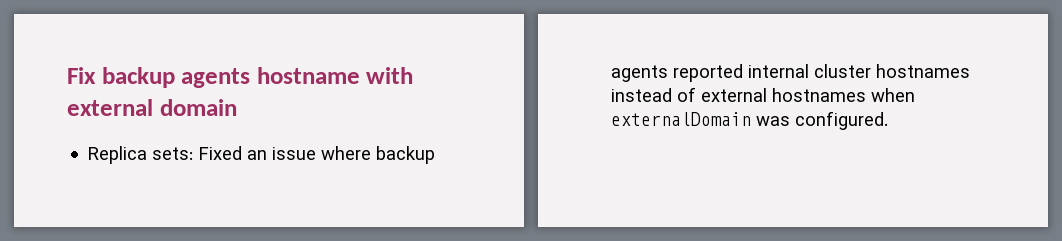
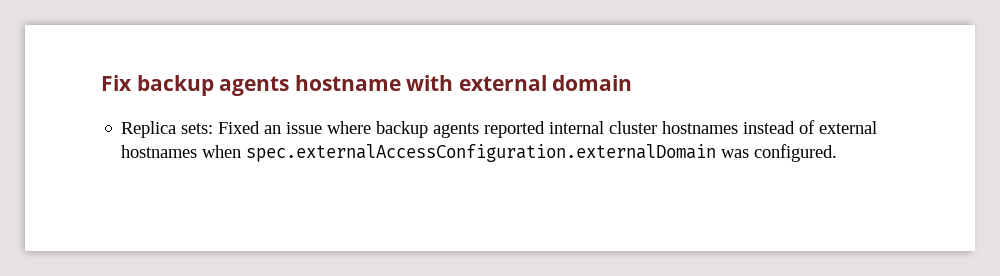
- Replica sets: Fixed an issue where backup agents reported internal cluster hostnames instead of external hostnames when externalDomain was configured.
+ Replica sets: Fixed an issue where backup agents reported internal cluster hostnames instead of external hostnames when spec.externalAccessConfiguration.externalDomain was configured.

